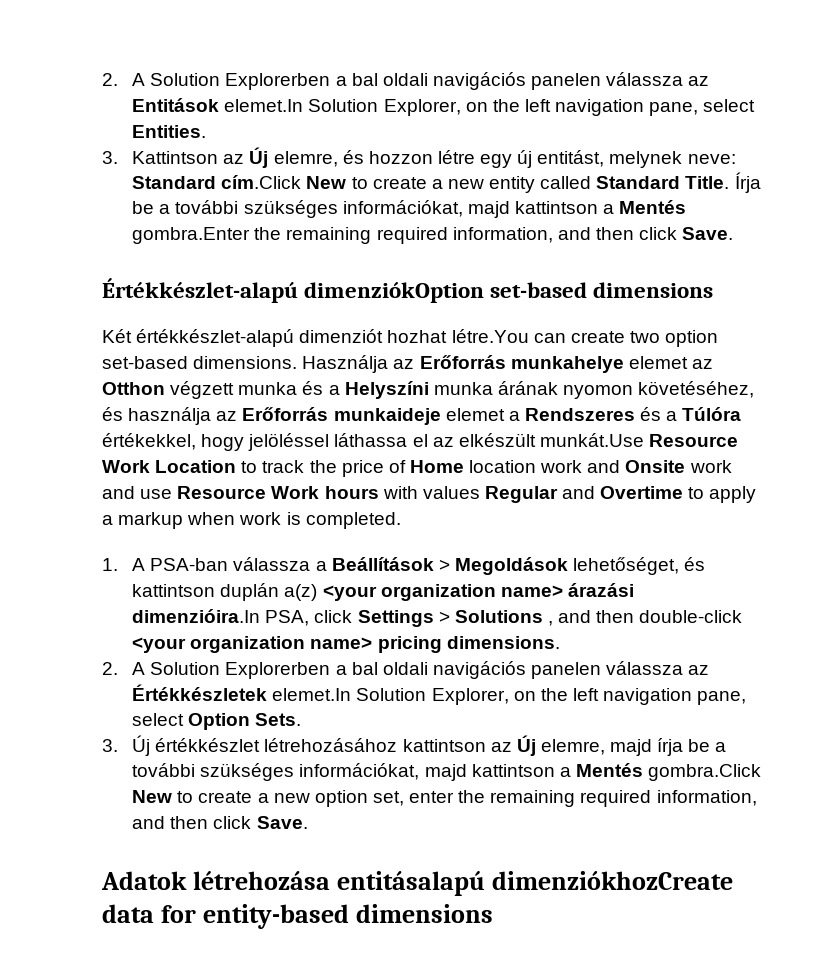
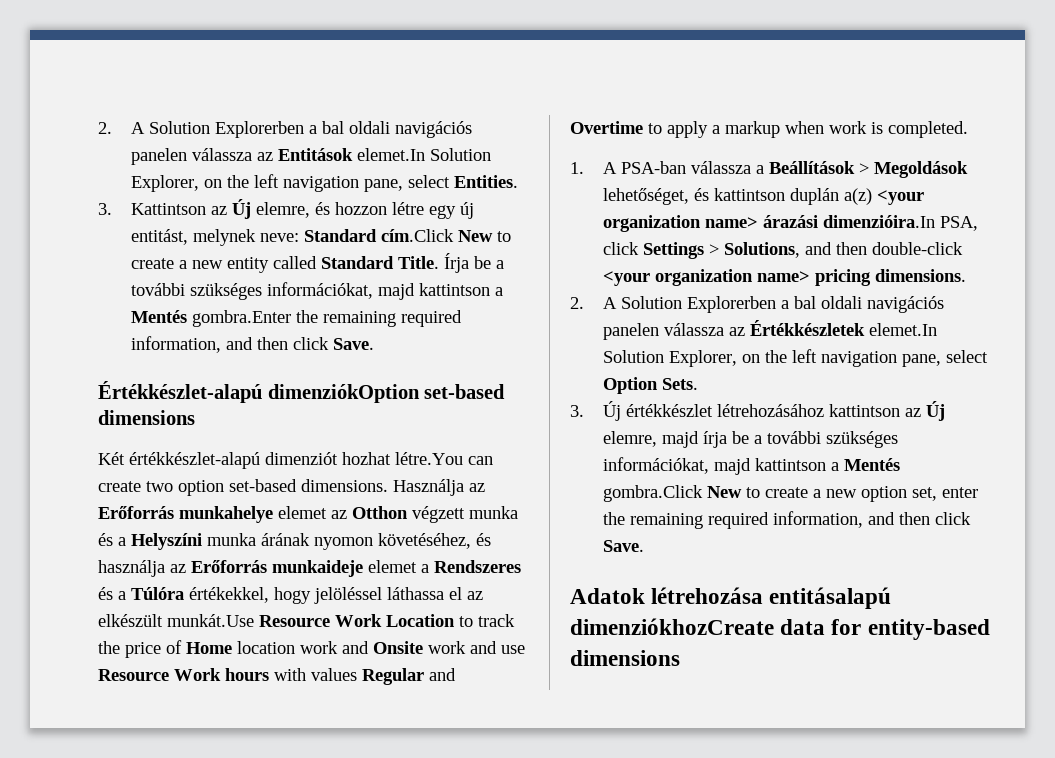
- 1. A PSA-ban válassza a Beállítások > Megoldások lehetőséget, és kattintson duplán a(z) <your organization name> árazási dimenzióira.In PSA, click Settings > Solutions , and then double-click <your organization name> pricing dimensions.
+ 1. A PSA-ban válassza a Beállítások > Megoldások lehetőséget, és kattintson duplán a(z) <your organization name> árazási dimenzióira.In PSA, click Settings > Solutions, and then double-click <your organization name> pricing dimensions.

